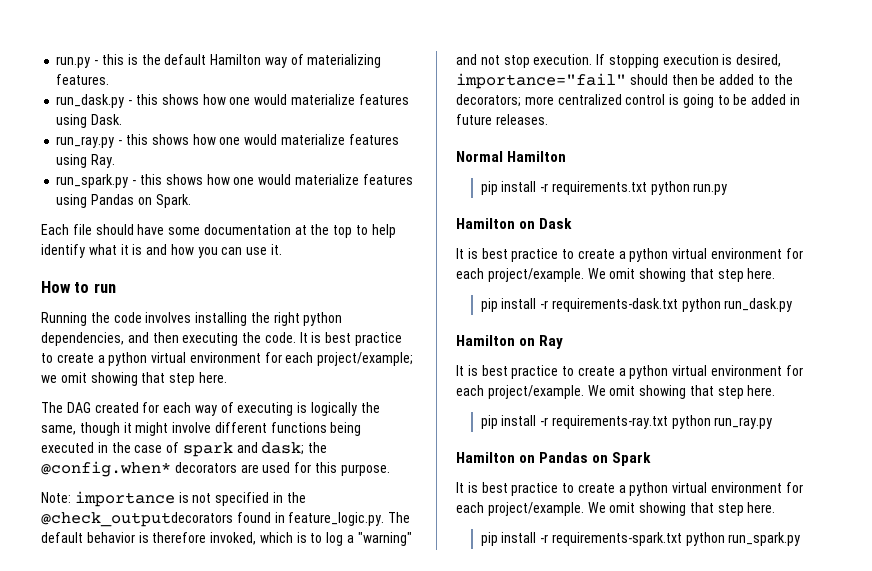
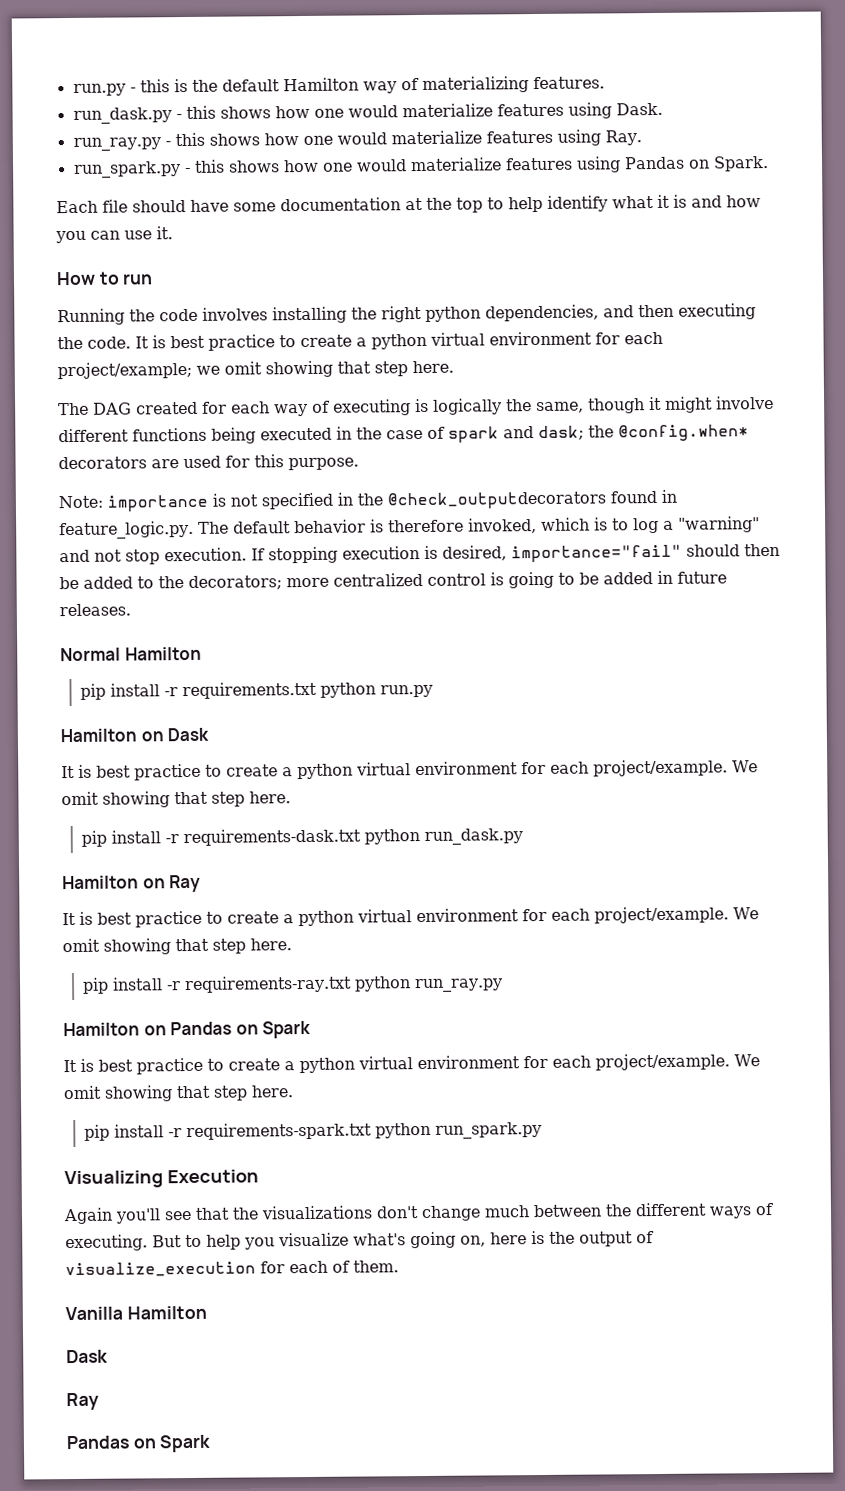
+ Visualizing Execution
+ Again you'll see that the visualizations don't change much between the different ways of executing. But to help you visualize what's going on, here is the output of visualize_execution for each of them.
+ Vanilla Hamilton
+ Dask
+ Ray
+ Pandas on Spark

